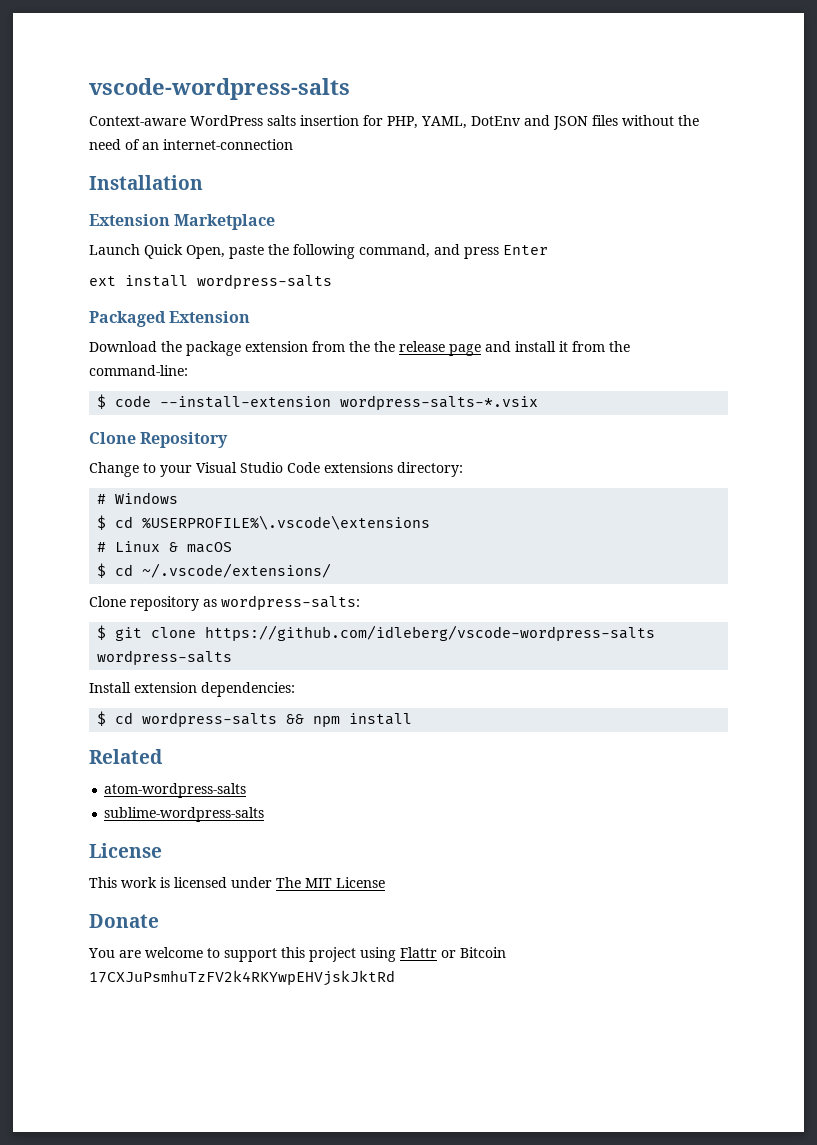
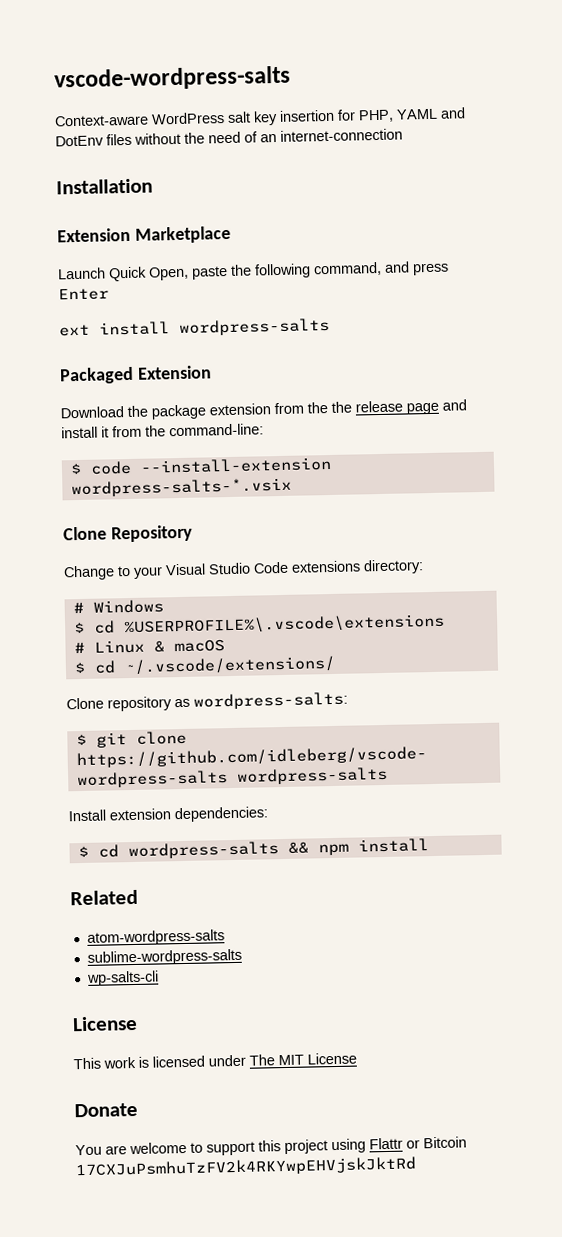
- Context-aware WordPress salts insertion for PHP, YAML, DotEnv and JSON files without the need of an internet-connection
+ Context-aware WordPress salt key insertion for PHP, YAML and DotEnv files without the need of an internet-connection
+ wp-salts-cli

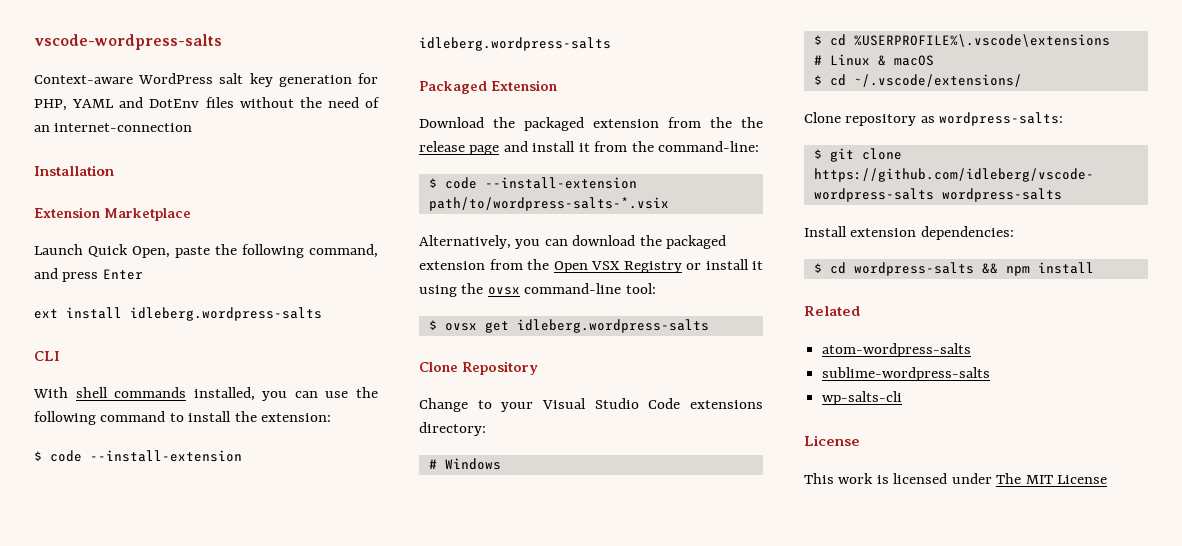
- Context-aware WordPress salt key insertion for PHP, YAML and DotEnv files without the need of an internet-connection
+ Context-aware WordPress salt key generation for PHP, YAML and DotEnv files without the need of an internet-connection
- ext install wordpress-salts
+ ext install idleberg.wordpress-salts
+ CLI
+ With shell commands installed, you can use the following command to install the extension:
+ $ code --install-extension idleberg.wordpress-salts
- Download the package extension from the the release page and install it from the command-line:
+ Download the packaged extension from the the release page and install it from the command-line:
- $ code --install-extension wordpress-salts-*.vsix
+ $ code --install-extension path/to/wordpress-salts-*.vsix
+ Alternatively, you can download the packaged extension from the Open VSX Registry or install it using the ovsx command-line tool:
+ $ ovsx get idleberg.wordpress-salts
- Donate
- You are welcome to support this project using Flattr or Bitcoin 17CXJuPsmhuTzFV2k4RKYwpEHVjskJktRd

